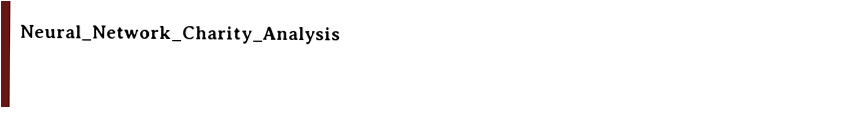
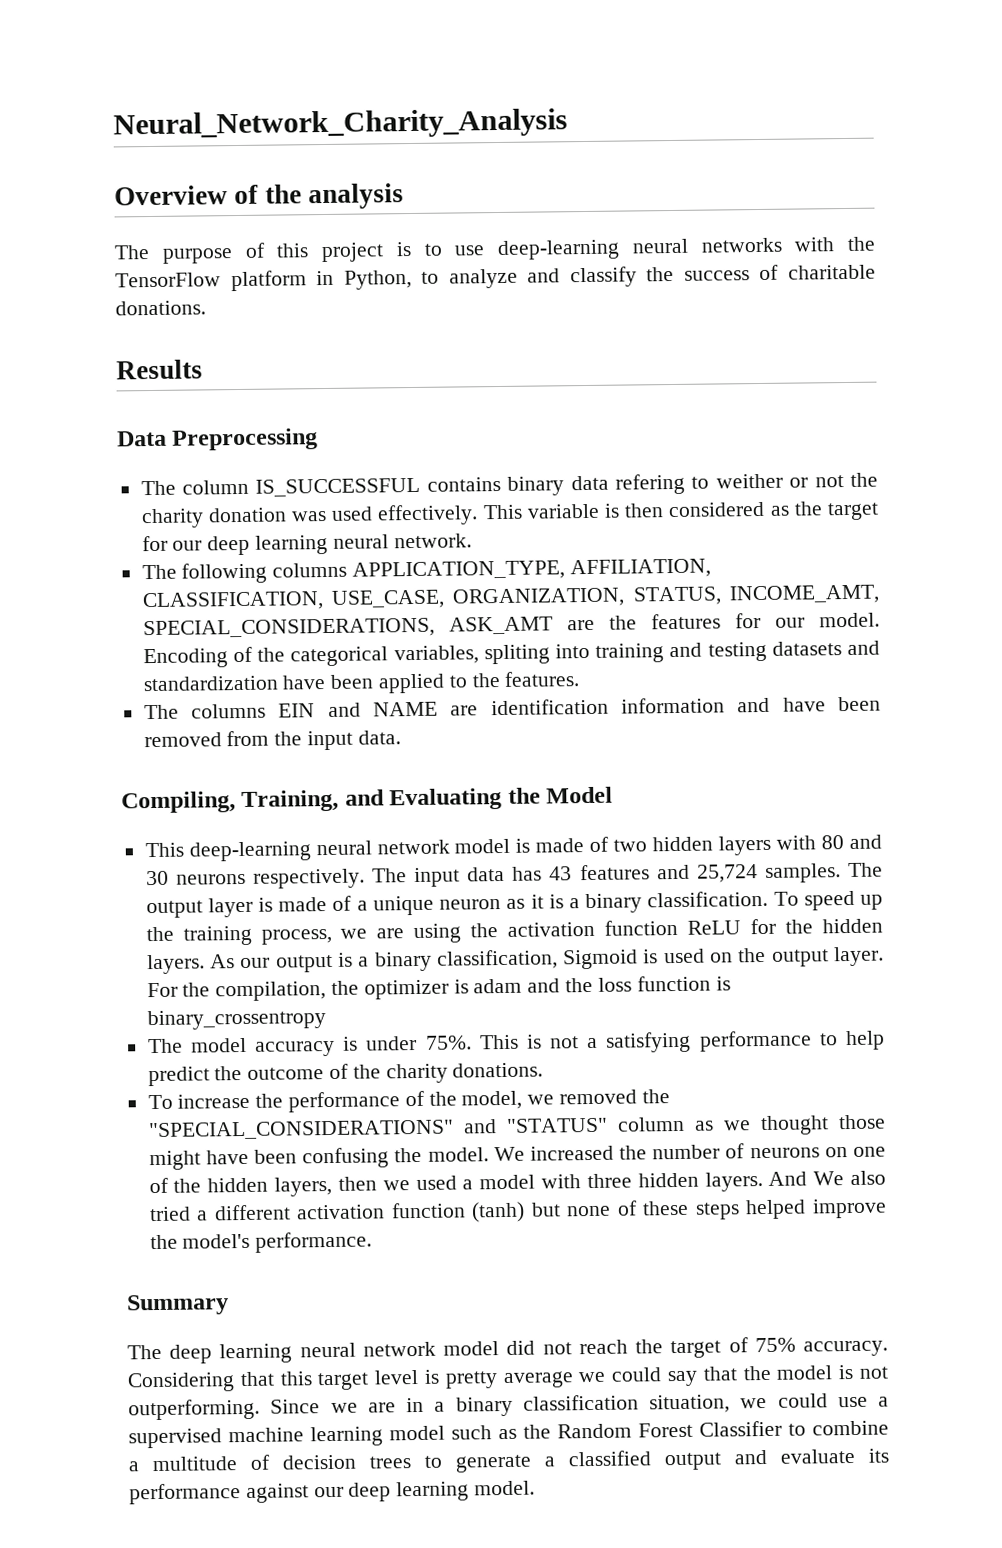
+ Overview of the analysis
+ The purpose of this project is to use deep-learning neural networks with the TensorFlow platform in Python, to analyze and classify the success of charitable donations.
+ Results
+ Data Preprocessing
+ The column IS_SUCCESSFUL contains binary data refering to weither or not the charity donation was used effectively. This variable is then considered as the target for our deep learning neural network.
+ The following columns APPLICATION_TYPE, AFFILIATION, CLASSIFICATION, USE_CASE, ORGANIZATION, STATUS, INCOME_AMT, SPECIAL_CONSIDERATIONS, ASK_AMT are the features for our model. Encoding of the categorical variables, spliting into training and testing datasets and standardization have been applied to the features.
+ The columns EIN and NAME are identification information and have been removed from the input data.
+ Compiling, Training, and Evaluating the Model
+ This deep-learning neural network model is made of two hidden layers with 80 and 30 neurons respectively. The input data has 43 features and 25,724 samples. The output layer is made of a unique neuron as it is a binary classification. To speed up the training process, we are using the activation function ReLU for the hidden layers. As our output is a binary classification, Sigmoid is used on the output layer. For the compilation, the optimizer is adam and the loss function is binary_crossentropy
+ The model accuracy is under 75%. This is not a satisfying performance to help predict the outcome of the charity donations.
+ To increase the performance of the model, we removed the "SPECIAL_CONSIDERATIONS" and "STATUS" column as we thought those might have been confusing the model. We increased the number of neurons on one of the hidden layers, then we used a model with three hidden layers. And We also tried a different activation function (tanh) but none of these steps helped improve the model's performance.
+ Summary
+ The deep learning neural network model did not reach the target of 75% accuracy. Considering that this target level is pretty average we could say that the model is not outperforming. Since we are in a binary classification situation, we could use a supervised machine learning model such as the Random Forest Classifier to combine a multitude of decision trees to generate a classified output and evaluate its performance against our deep learning model.

